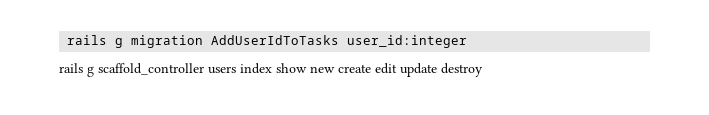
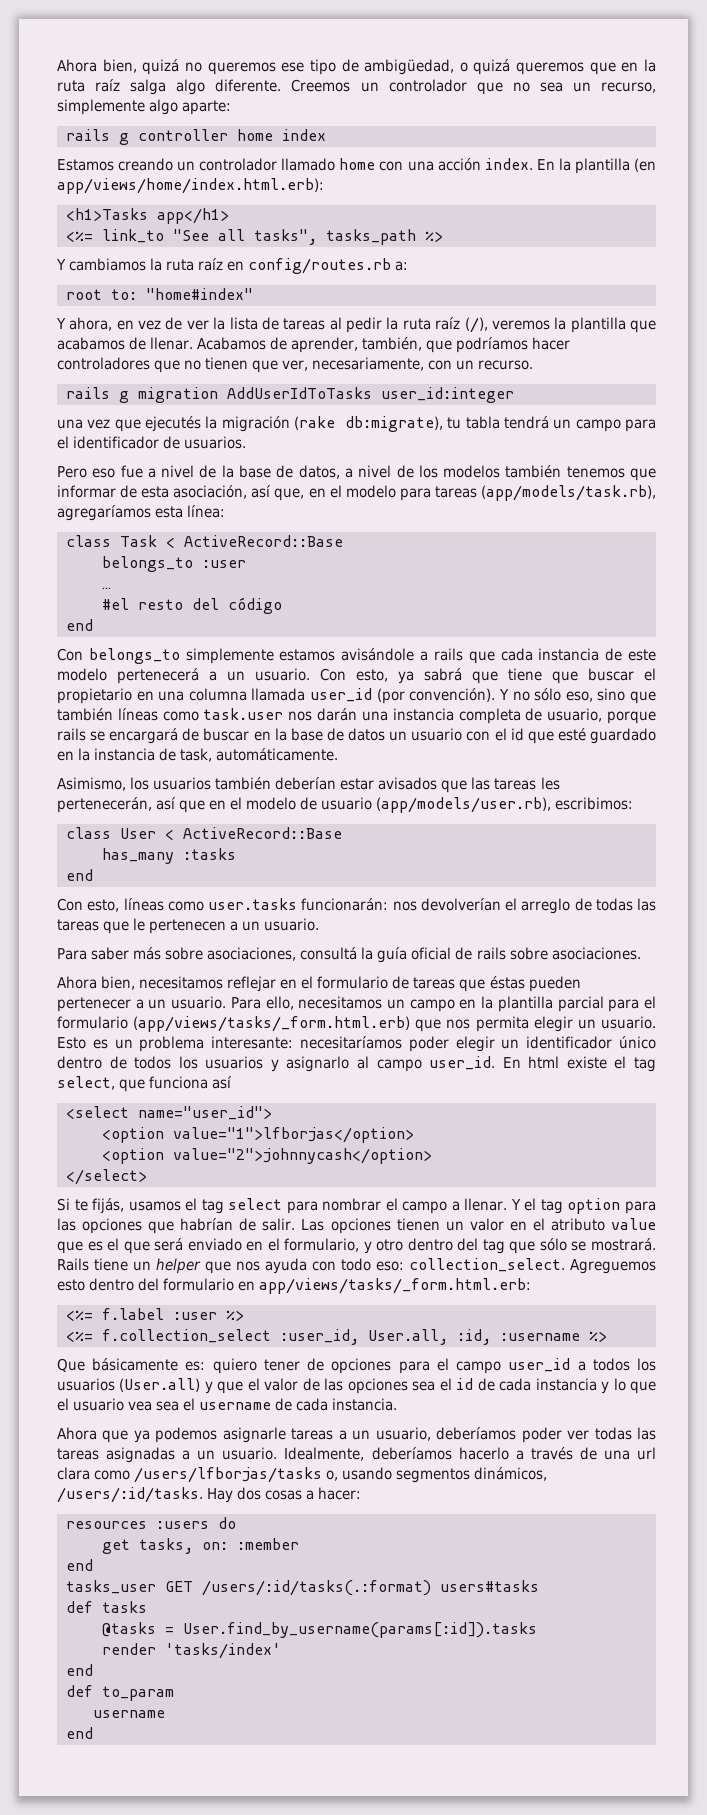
+ Ahora bien, quizá no queremos ese tipo de ambigüedad, o quizá queremos que en la ruta raíz salga algo diferente. Creemos un controlador que no sea un recurso, simplemente algo aparte:
+ rails g controller home index
+ Estamos creando un controlador llamado home con una acción index. En la plantilla (en app/views/home/index.html.erb):
+ <h1>Tasks app</h1>
+ <%= link_to "See all tasks", tasks_path %>
+ Y cambiamos la ruta raíz en config/routes.rb a:
+ root to: "home#index"
+ Y ahora, en vez de ver la lista de tareas al pedir la ruta raíz (/), veremos la plantilla que acabamos de llenar. Acabamos de aprender, también, que podríamos hacer controladores que no tienen que ver, necesariamente, con un recurso.
- rails g scaffold_controller users index show new create edit update destroy
+ una vez que ejecutés la migración (rake db:migrate), tu tabla tendrá un campo para el identificador de usuarios.
+ Pero eso fue a nivel de la base de datos, a nivel de los modelos también tenemos que informar de esta asociación, así que, en el modelo para tareas (app/models/task.rb), agregaríamos esta línea:
+ class Task < ActiveRecord::Base
+ belongs_to :user
+ …
+ #el resto del código
+ end
+ Con belongs_to simplemente estamos avisándole a rails que cada instancia de este modelo pertenecerá a un usuario. Con esto, ya sabrá que tiene que buscar el propietario en una columna llamada user_id (por convención). Y no sólo eso, sino que también líneas como task.user nos darán una instancia completa de usuario, porque rails se encargará de buscar en la base de datos un usuario con el id que esté guardado en la instancia de task, automáticamente.
+ Asimismo, los usuarios también deberían estar avisados que las tareas les pertenecerán, así que en el modelo de usuario (app/models/user.rb), escribimos:
+ class User < ActiveRecord::Base
+ has_many :tasks
+ end
+ Con esto, líneas como user.tasks funcionarán: nos devolverían el arreglo de todas las tareas que le pertenecen a un usuario.
+ Para saber más sobre asociaciones, consultá la guía oficial de rails sobre asociaciones.
+ Ahora bien, necesitamos reflejar en el formulario de tareas que éstas pueden pertenecer a un usuario. Para ello, necesitamos un campo en la plantilla parcial para el formulario (app/views/tasks/_form.html.erb) que nos permita elegir un usuario. Esto es un problema interesante: necesitaríamos poder elegir un identificador único dentro de todos los usuarios y asignarlo al campo user_id. En html existe el tag select, que funciona así
+ <select name="user_id">
+ <option value="1">lfborjas</option>
+ <option value="2">johnnycash</option>
+ </select>
+ Si te fijás, usamos el tag select para nombrar el campo a llenar. Y el tag option para las opciones que habrían de salir. Las opciones tienen un valor en el atributo value que es el que será enviado en el formulario, y otro dentro del tag que sólo se mostrará. Rails tiene un helper que nos ayuda con todo eso: collection_select. Agreguemos esto dentro del formulario en app/views/tasks/_form.html.erb:
+ <%= f.label :user %>
+ <%= f.collection_select :user_id, User.all, :id, :username %>
+ Que básicamente es: quiero tener de opciones para el campo user_id a todos los usuarios (User.all) y que el valor de las opciones sea el id de cada instancia y lo que el usuario vea sea el username de cada instancia.
+ Ahora que ya podemos asignarle tareas a un usuario, deberíamos poder ver todas las tareas asignadas a un usuario. Idealmente, deberíamos hacerlo a través de una url clara como /users/lfborjas/tasks o, usando segmentos dinámicos, /users/:id/tasks. Hay dos cosas a hacer:
+ resources :users do
+ get tasks, on: :member
+ end
+ tasks_user GET /users/:id/tasks(.:format) users#tasks
+ def tasks
+ @tasks = User.find_by_username(params[:id]).tasks
+ render 'tasks/index'
+ end
+ def to_param
+ username
+ end

